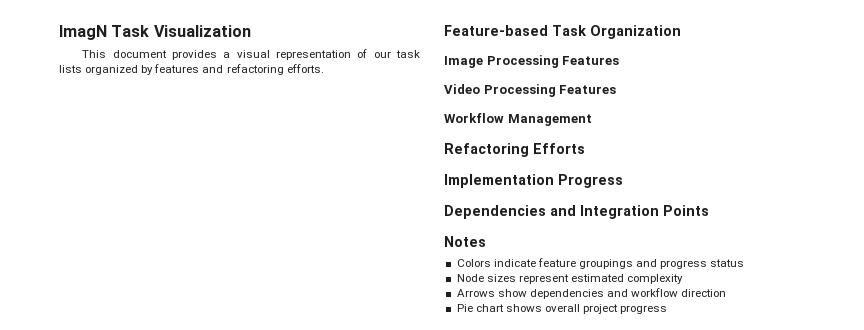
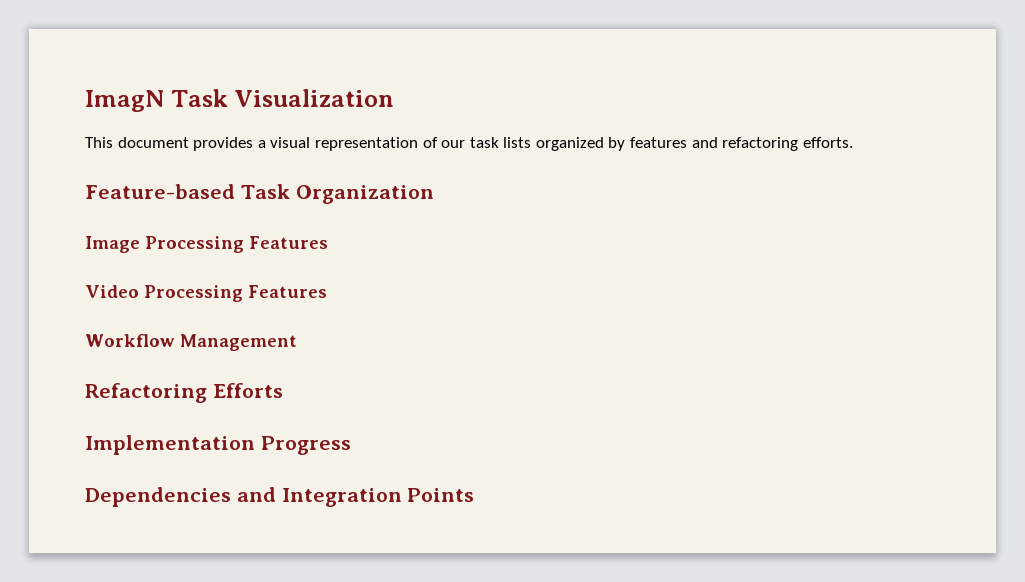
- Notes
- Colors indicate feature groupings and progress status
- Node sizes represent estimated complexity
- Arrows show dependencies and workflow direction
- Pie chart shows overall project progress

